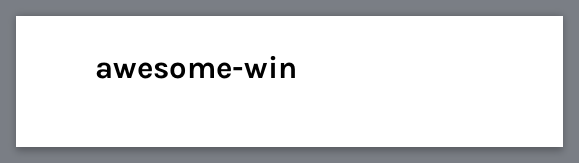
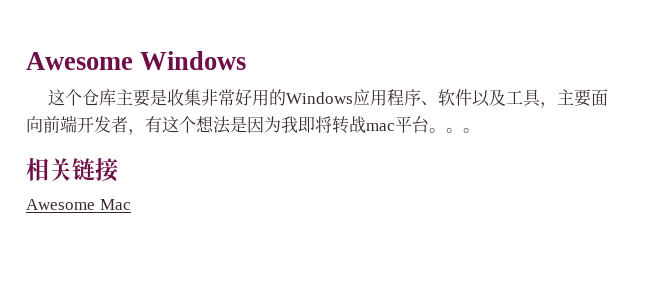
- awesome-win
+ Awesome Windows
+ 这个仓库主要是收集非常好用的Windows应用程序、软件以及工具，主要面向前端开发者，有这个想法是因为我即将转战mac平台。。。
+ 相关链接
+ Awesome Mac

